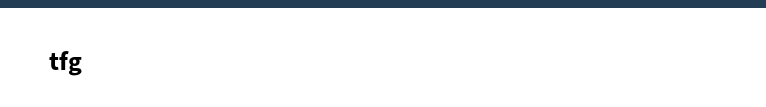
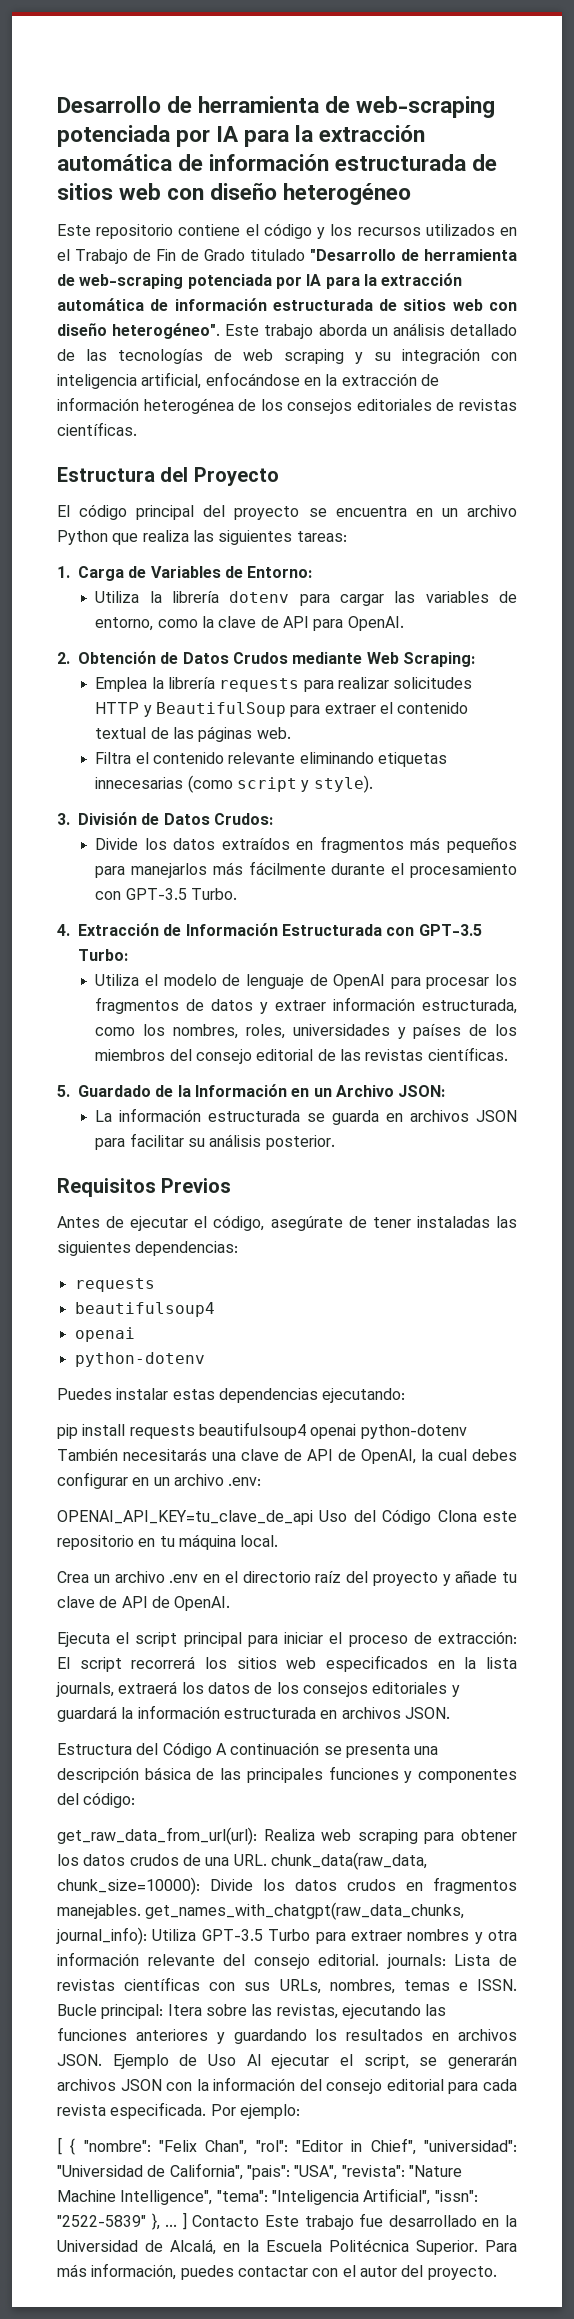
- tfg
+ Desarrollo de herramienta de web-scraping potenciada por IA para la extracción automática de información estructurada de sitios web con diseño heterogéneo
+ Este repositorio contiene el código y los recursos utilizados en el Trabajo de Fin de Grado titulado "Desarrollo de herramienta de web-scraping potenciada por IA para la extracción automática de información estructurada de sitios web con diseño heterogéneo". Este trabajo aborda un análisis detallado de las tecnologías de web scraping y su integración con inteligencia artificial, enfocándose en la extracción de información heterogénea de los consejos editoriales de revistas científicas.
+ Estructura del Proyecto
+ El código principal del proyecto se encuentra en un archivo Python que realiza las siguientes tareas:
+ 1. Carga de Variables de Entorno:
+ Utiliza la librería dotenv para cargar las variables de entorno, como la clave de API para OpenAI.
+ 2. Obtención de Datos Crudos mediante Web Scraping:
+ Emplea la librería requests para realizar solicitudes HTTP y BeautifulSoup para extraer el contenido textual de las páginas web.
+ Filtra el contenido relevante eliminando etiquetas innecesarias (como script y style).
+ 3. División de Datos Crudos:
+ Divide los datos extraídos en fragmentos más pequeños para manejarlos más fácilmente durante el procesamiento con GPT-3.5 Turbo.
+ 4. Extracción de Información Estructurada con GPT-3.5 Turbo:
+ Utiliza el modelo de lenguaje de OpenAI para procesar los fragmentos de datos y extraer información estructurada, como los nombres, roles, universidades y países de los miembros del consejo editorial de las revistas científicas.
+ 5. Guardado de la Información en un Archivo JSON:
+ La información estructurada se guarda en archivos JSON para facilitar su análisis posterior.
+ Requisitos Previos
+ Antes de ejecutar el código, asegúrate de tener instaladas las siguientes dependencias:
+ requests
+ beautifulsoup4
+ openai
+ python-dotenv
+ Puedes instalar estas dependencias ejecutando:
+ pip install requests beautifulsoup4 openai python-dotenv También necesitarás una clave de API de OpenAI, la cual debes configurar en un archivo .env:
+ OPENAI_API_KEY=tu_clave_de_api Uso del Código Clona este repositorio en tu máquina local.
+ Crea un archivo .env en el directorio raíz del proyecto y añade tu clave de API de OpenAI.
+ Ejecuta el script principal para iniciar el proceso de extracción: El script recorrerá los sitios web especificados en la lista journals, extraerá los datos de los consejos editoriales y guardará la información estructurada en archivos JSON.
+ Estructura del Código A continuación se presenta una descripción básica de las principales funciones y componentes del código:
+ get_raw_data_from_url(url): Realiza web scraping para obtener los datos crudos de una URL. chunk_data(raw_data, chunk_size=10000): Divide los datos crudos en fragmentos manejables. get_names_with_chatgpt(raw_data_chunks, journal_info): Utiliza GPT-3.5 Turbo para extraer nombres y otra información relevante del consejo editorial. journals: Lista de revistas científicas con sus URLs, nombres, temas e ISSN. Bucle principal: Itera sobre las revistas, ejecutando las funciones anteriores y guardando los resultados en archivos JSON. Ejemplo de Uso Al ejecutar el script, se generarán archivos JSON con la información del consejo editorial para cada revista especificada. Por ejemplo:
+ [ { "nombre": "Felix Chan", "rol": "Editor in Chief", "universidad": "Universidad de California", "pais": "USA", "revista": "Nature Machine Intelligence", "tema": "Inteligencia Artificial", "issn": "2522-5839" }, ... ] Contacto Este trabajo fue desarrollado en la Universidad de Alcalá, en la Escuela Politécnica Superior. Para más información, puedes contactar con el autor del proyecto.

